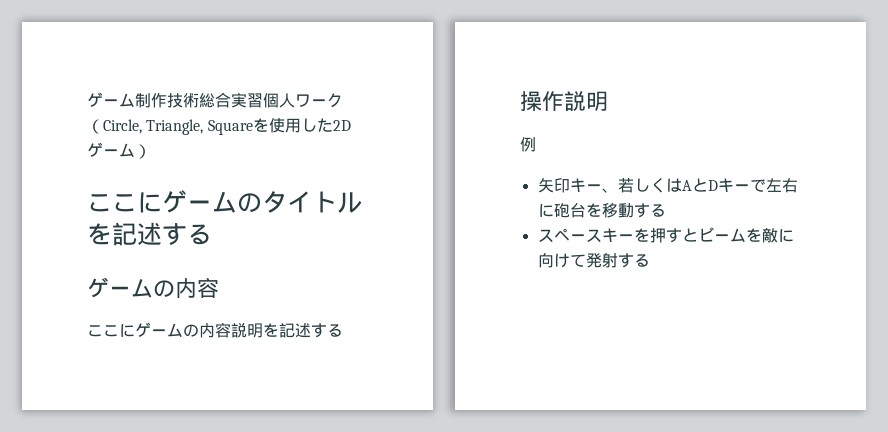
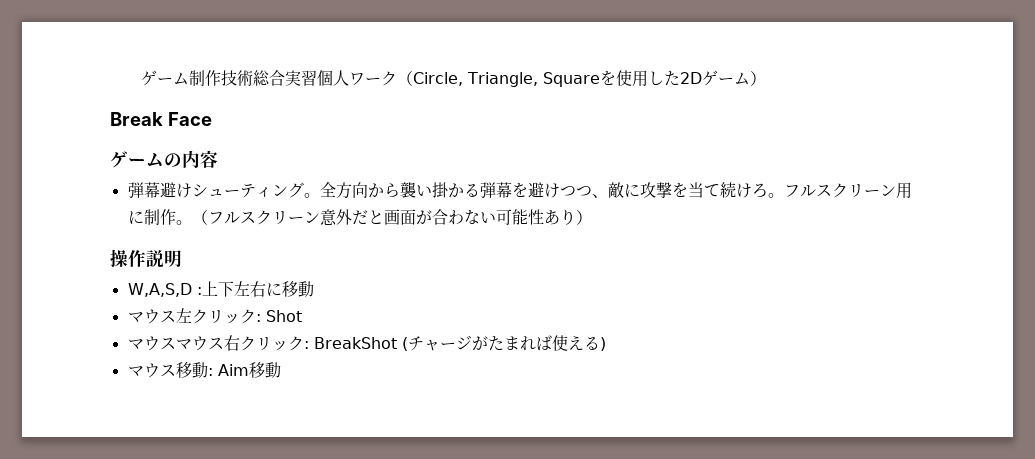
- ここにゲームのタイトルを記述する
+ Break Face
  ゲームの内容
- ここにゲームの内容説明を記述する
+ 弾幕避けシューティング。全方向から襲い掛かる弾幕を避けつつ、敵に攻撃を当て続けろ。フルスクリーン用に制作。（フルスクリーン意外だと画面が合わない可能性あり）
  操作説明
- 例
- 矢印キー、若しくはAとDキーで左右に砲台を移動する
- スペースキーを押すとビームを敵に向けて発射する
+ W,A,S,D :上下左右に移動
+ マウス左クリック: Shot
+ マウスマウス右クリック: BreakShot (チャージがたまれば使える)
+ マウス移動: Aim移動

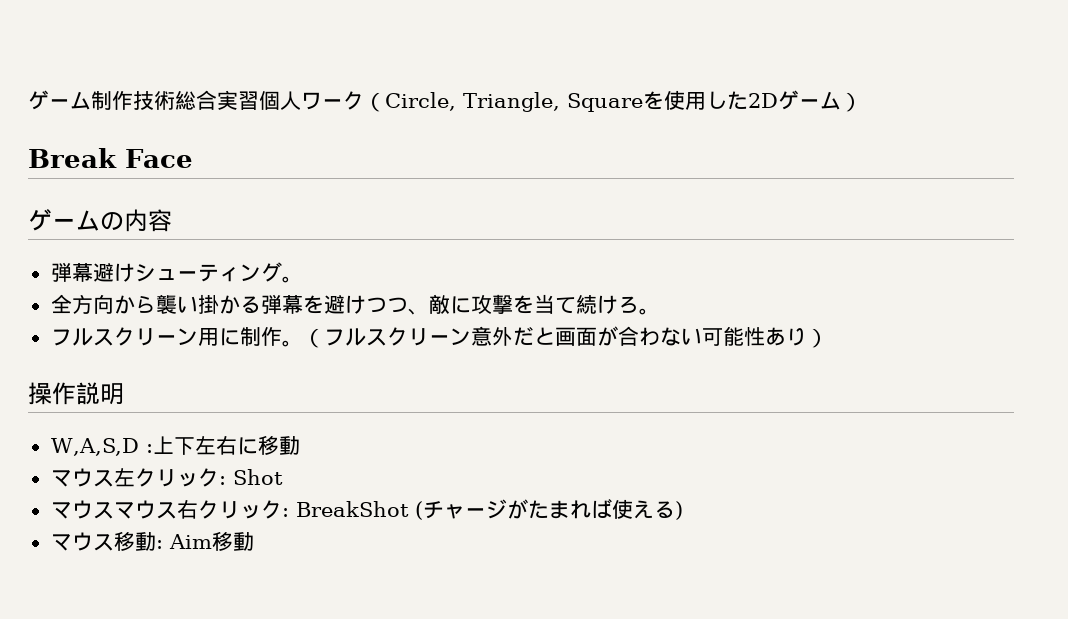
- 弾幕避けシューティング。全方向から襲い掛かる弾幕を避けつつ、敵に攻撃を当て続けろ。フルスクリーン用に制作。
+ 弾幕避けシューティング。
+ 全方向から襲い掛かる弾幕を避けつつ、敵に攻撃を当て続けろ。
+ フルスクリーン用に制作。

